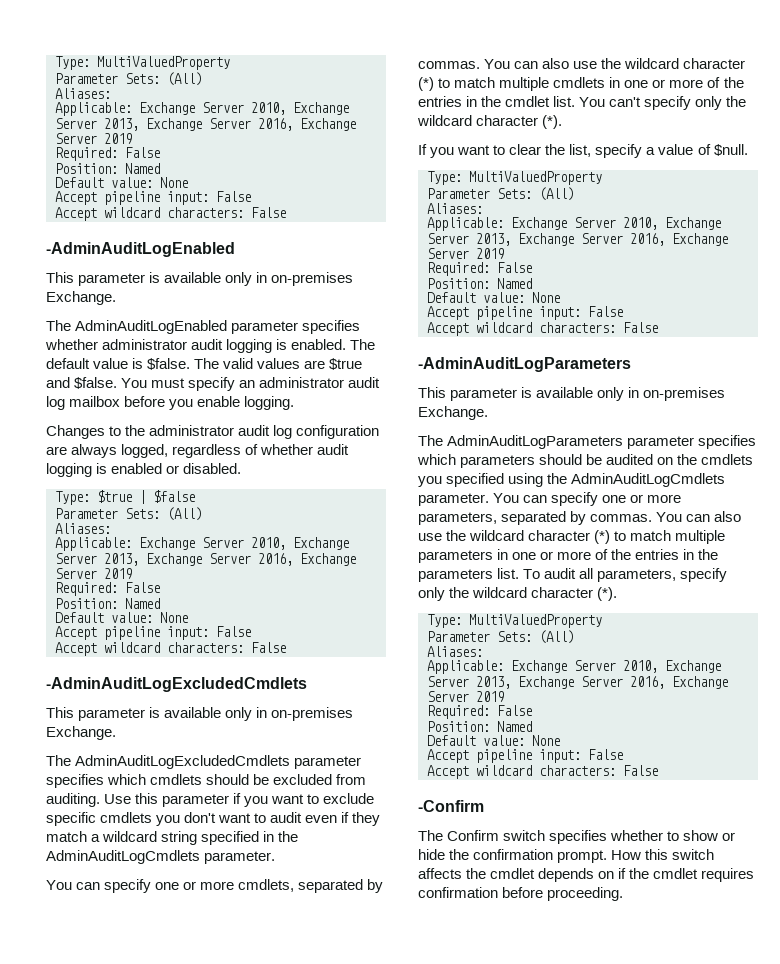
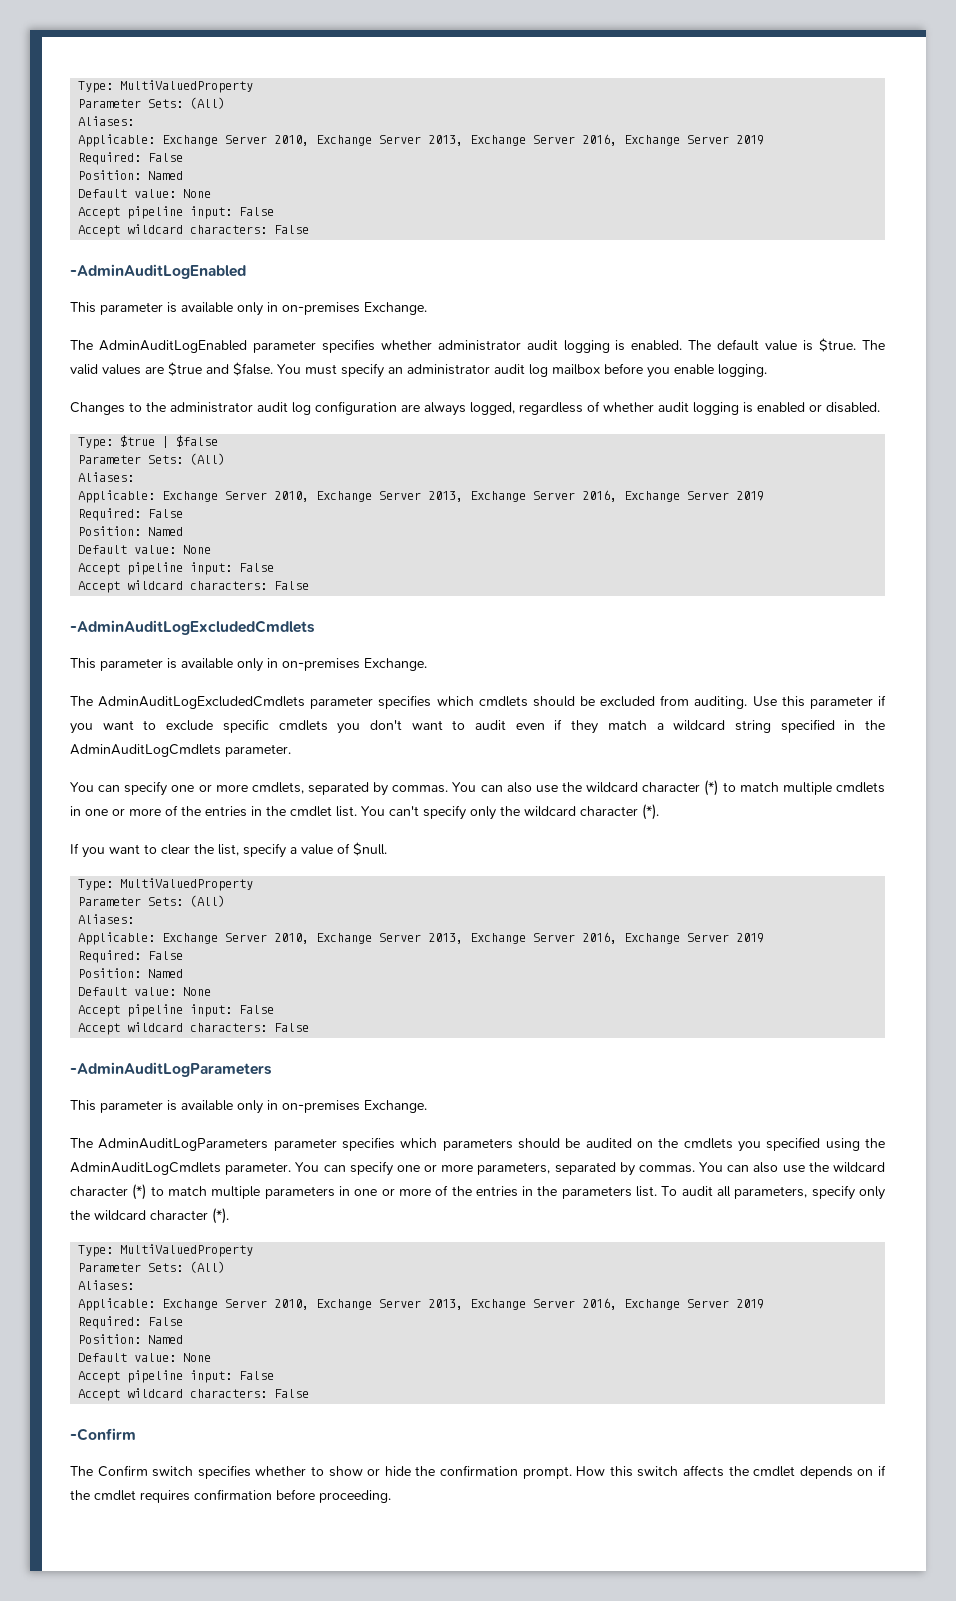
- The default value is $false.
+ The default value is $true.

